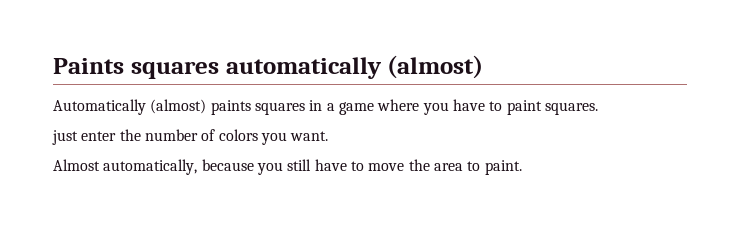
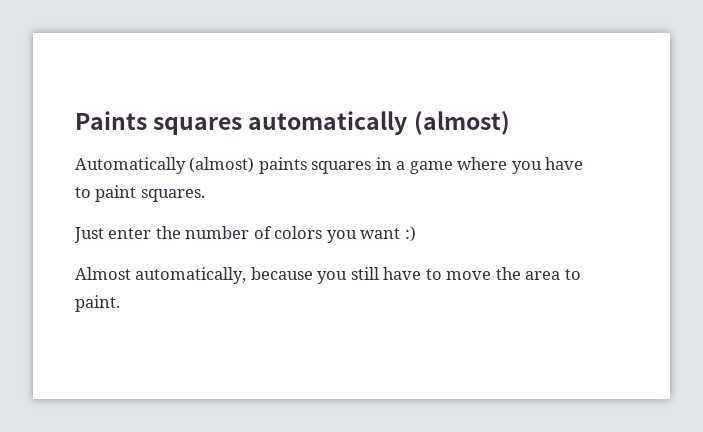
- just enter the number of colors you want.
+ Just enter the number of colors you want :)

